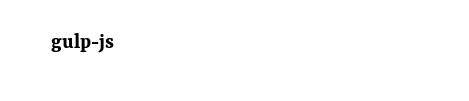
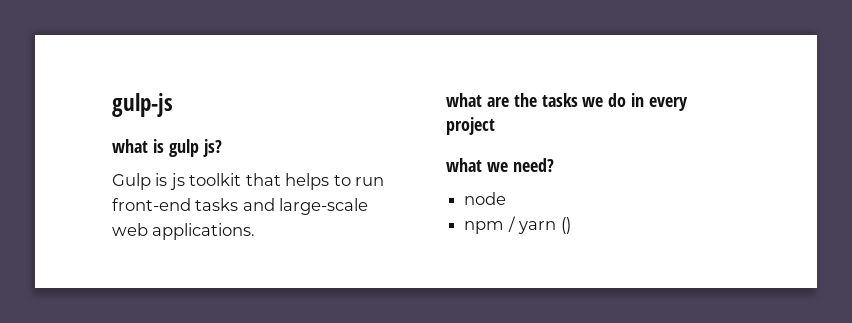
+ what is gulp js?
+ Gulp is js toolkit that helps to run front-end tasks and large-scale web applications.
+ what are the tasks we do in every project
+ what we need?
+ node
+ npm / yarn ()

